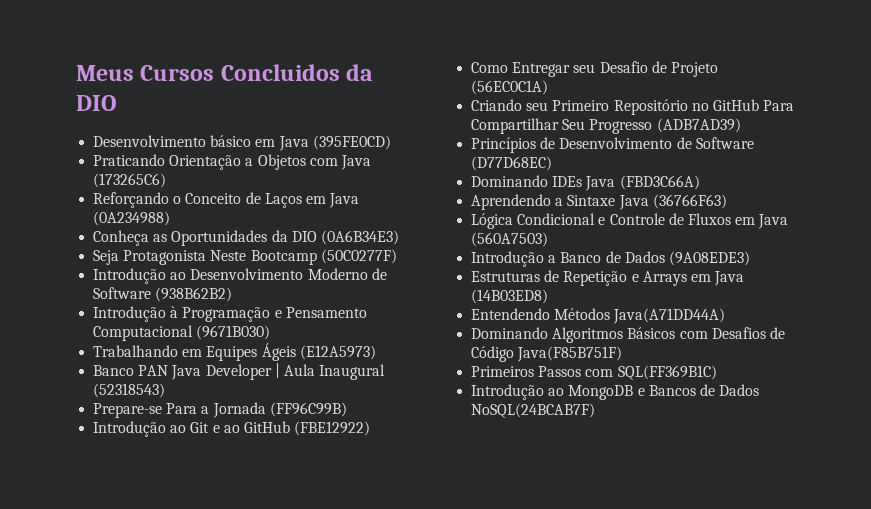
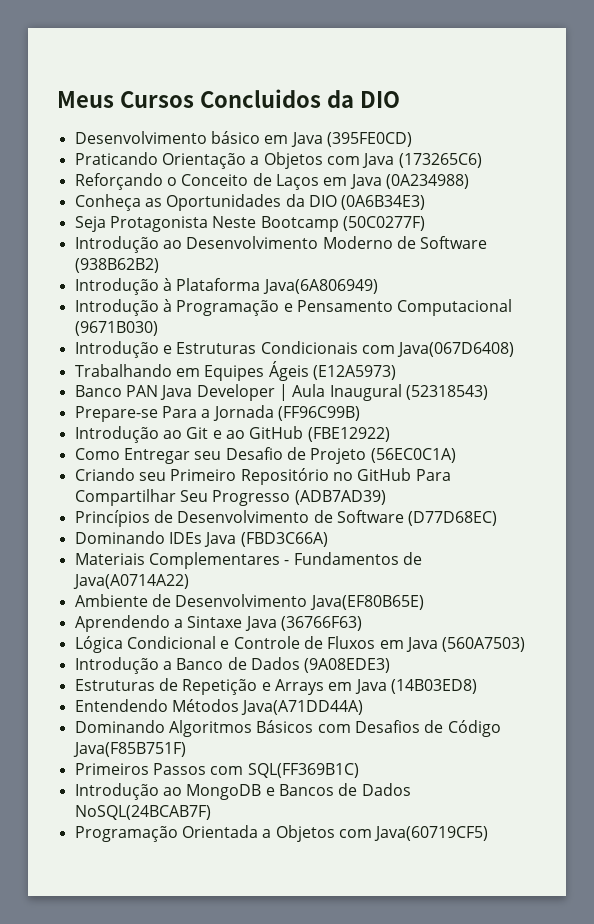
+ Introdução à Plataforma Java(6A806949)
+ Introdução e Estruturas Condicionais com Java(067D6408)
+ Materiais Complementares - Fundamentos de Java(A0714A22)
+ Ambiente de Desenvolvimento Java(EF80B65E)
+ Programação Orientada a Objetos com Java(60719CF5)

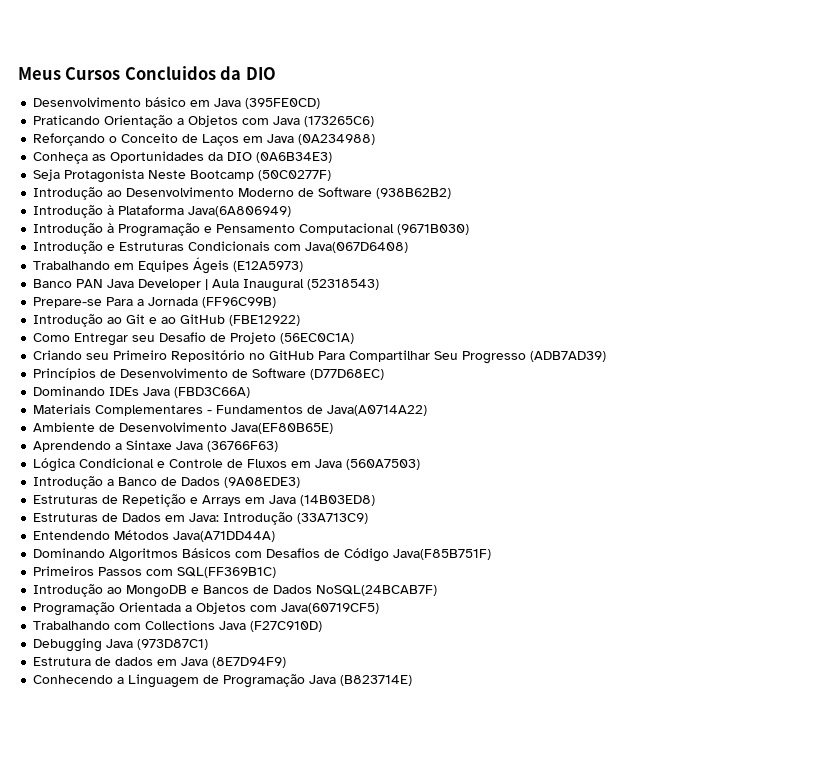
+ Estruturas de Dados em Java: Introdução (33A713C9)
+ Trabalhando com Collections Java (F27C910D)
+ Debugging Java (973D87C1)
+ Estrutura de dados em Java (8E7D94F9)
+ Conhecendo a Linguagem de Programação Java (B823714E)

